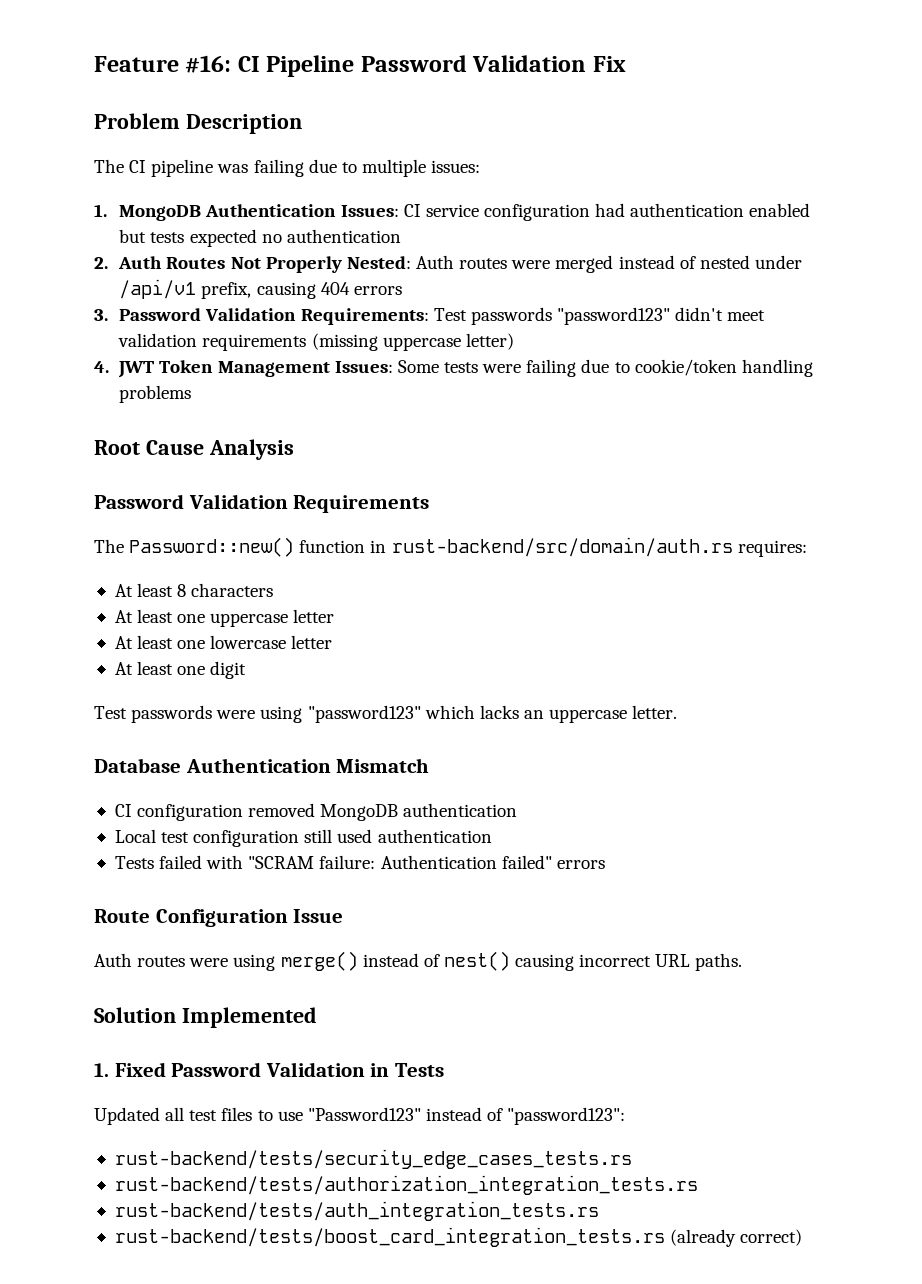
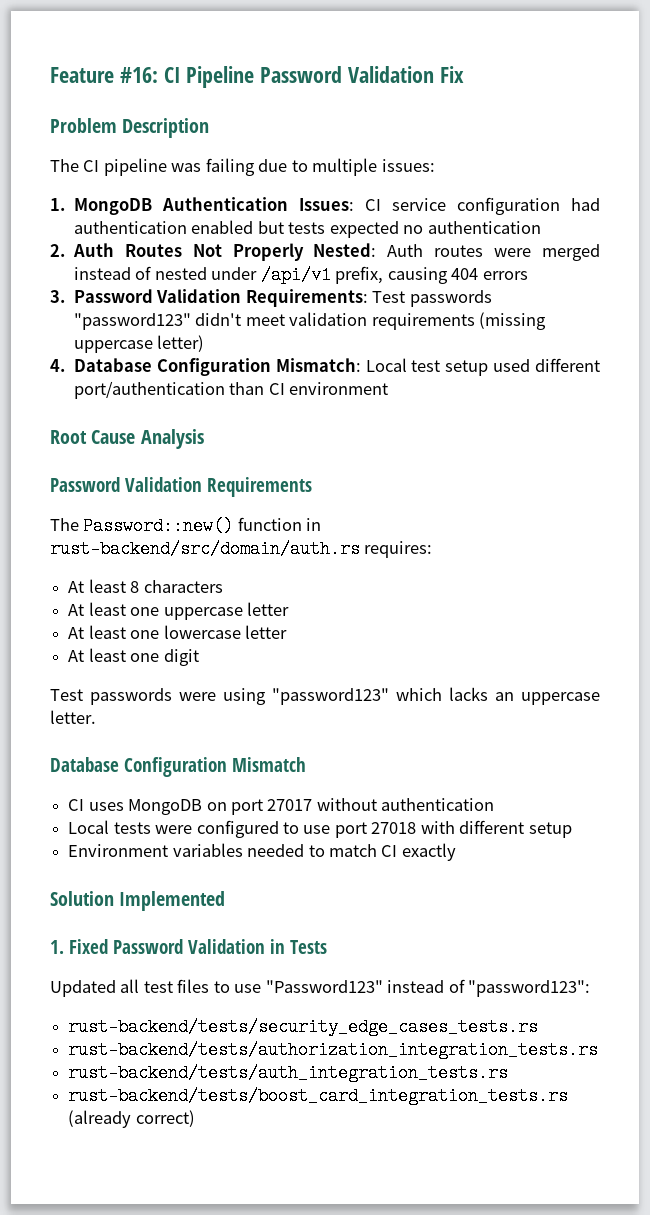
- 4. JWT Token Management Issues: Some tests were failing due to cookie/token handling problems
+ 4. Database Configuration Mismatch: Local test setup used different port/authentication than CI environment
- Database Authentication Mismatch
+ Database Configuration Mismatch
- CI configuration removed MongoDB authentication
- Local test configuration still used authentication
- Tests failed with "SCRAM failure: Authentication failed" errors
- Route Configuration Issue
- Auth routes were using merge() instead of nest() causing incorrect URL paths.
+ CI uses MongoDB on port 27017 without authentication
+ Local tests were configured to use port 27018 with different setup
+ Environment variables needed to match CI exactly

